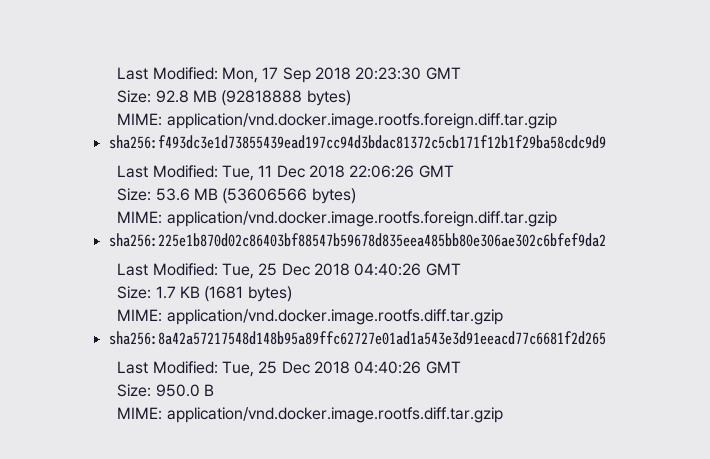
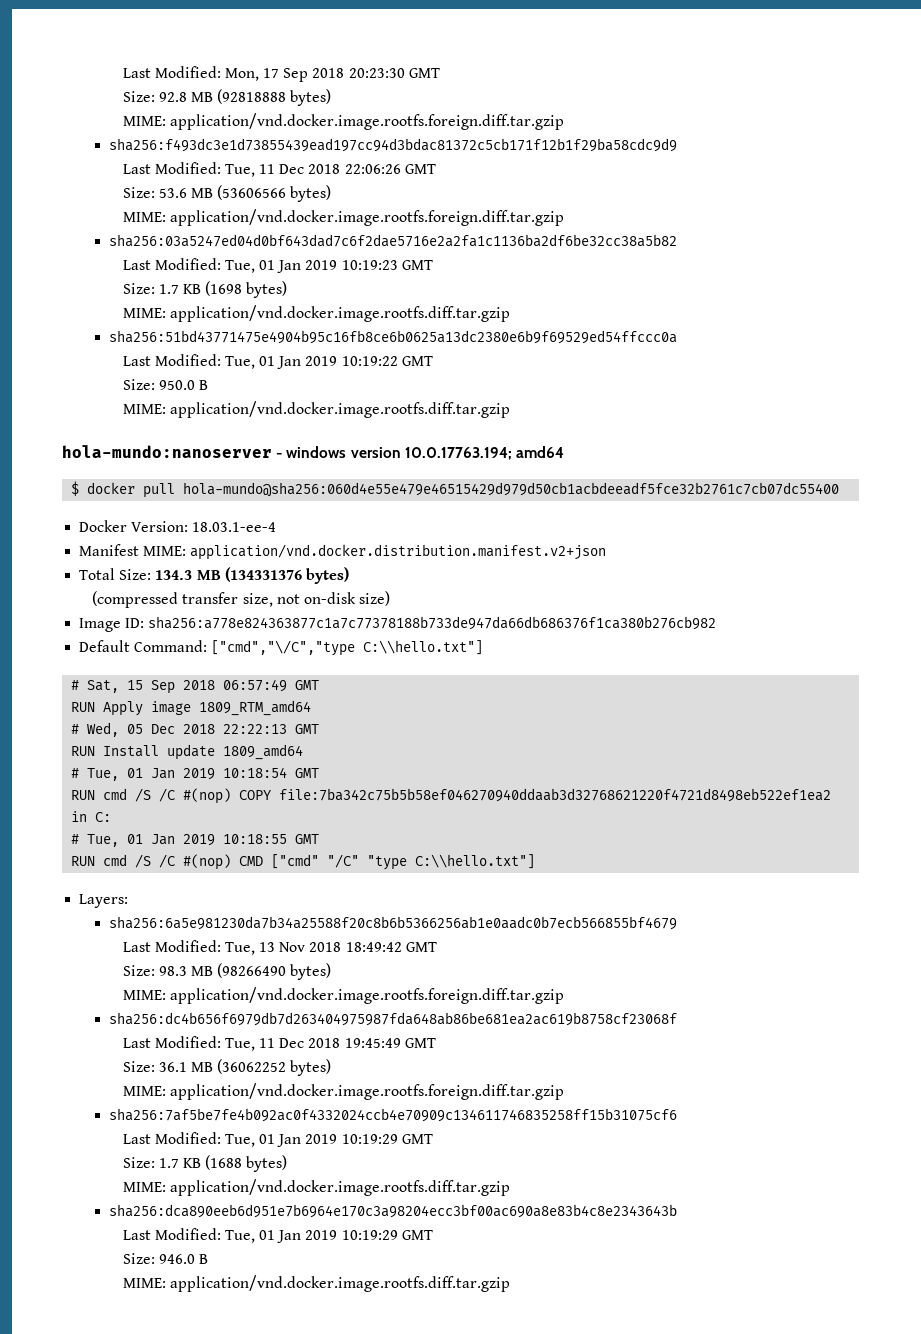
- sha256:225e1b870d02c86403bf88547b59678d835eea485bb80e306ae302c6bfef9da2
- Last Modified: Tue, 25 Dec 2018 04:40:26 GMT
- Size: 1.7 KB (1681 bytes)
+ sha256:03a5247ed04d0bf643dad7c6f2dae5716e2a2fa1c1136ba2df6be32cc38a5b82
+ Last Modified: Tue, 01 Jan 2019 10:19:23 GMT
+ Size: 1.7 KB (1698 bytes)
  MIME: application/vnd.docker.image.rootfs.diff.tar.gzip
- sha256:8a42a57217548d148b95a89ffc62727e01ad1a543e3d91eeacd77c6681f2d265
- Last Modified: Tue, 25 Dec 2018 04:40:26 GMT
+ sha256:51bd43771475e4904b95c16fb8ce6b0625a13dc2380e6b9f69529ed54ffccc0a
+ Last Modified: Tue, 01 Jan 2019 10:19:22 GMT
+ hola-mundo:nanoserver - windows version 10.0.17763.194; amd64
+ $ docker pull hola-mundo@sha256:060d4e55e479e46515429d979d50cb1acbdeeadf5fce32b2761c7cb07dc55400
+ Docker Version: 18.03.1-ee-4
+ Manifest MIME: application/vnd.docker.distribution.manifest.v2+json
+ Total Size: 134.3 MB (134331376 bytes)
+ (compressed transfer size, not on-disk size)
+ Image ID: sha256:a778e824363877c1a7c77378188b733de947da66db686376f1ca380b276cb982
+ Default Command: ["cmd","\/C","type C:\\hello.txt"]
+ # Sat, 15 Sep 2018 06:57:49 GMT
+ RUN Apply image 1809_RTM_amd64
+ # Wed, 05 Dec 2018 22:22:13 GMT
+ RUN Install update 1809_amd64
+ # Tue, 01 Jan 2019 10:18:54 GMT
+ RUN cmd /S /C #(nop) COPY file:7ba342c75b5b58ef046270940ddaab3d32768621220f4721d8498eb522ef1ea2 in C:
+ # Tue, 01 Jan 2019 10:18:55 GMT
+ RUN cmd /S /C #(nop) CMD ["cmd" "/C" "type C:\\hello.txt"]
+ Layers:
+ sha256:6a5e981230da7b34a25588f20c8b6b5366256ab1e0aadc0b7ecb566855bf4679
+ Last Modified: Tue, 13 Nov 2018 18:49:42 GMT
+ Size: 98.3 MB (98266490 bytes)
+ MIME: application/vnd.docker.image.rootfs.foreign.diff.tar.gzip
+ sha256:dc4b656f6979db7d263404975987fda648ab86be681ea2ac619b8758cf23068f
+ Last Modified: Tue, 11 Dec 2018 19:45:49 GMT
+ Size: 36.1 MB (36062252 bytes)
+ MIME: application/vnd.docker.image.rootfs.foreign.diff.tar.gzip
+ sha256:7af5be7fe4b092ac0f4332024ccb4e70909c134611746835258ff15b31075cf6
+ Last Modified: Tue, 01 Jan 2019 10:19:29 GMT
+ Size: 1.7 KB (1688 bytes)
+ MIME: application/vnd.docker.image.rootfs.diff.tar.gzip
+ sha256:dca890eeb6d951e7b6964e170c3a98204ecc3bf00ac690a8e83b4c8e2343643b
+ Last Modified: Tue, 01 Jan 2019 10:19:29 GMT
+ Size: 946.0 B
+ MIME: application/vnd.docker.image.rootfs.diff.tar.gzip

